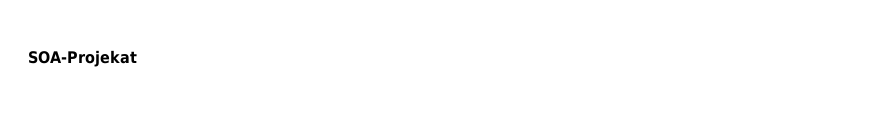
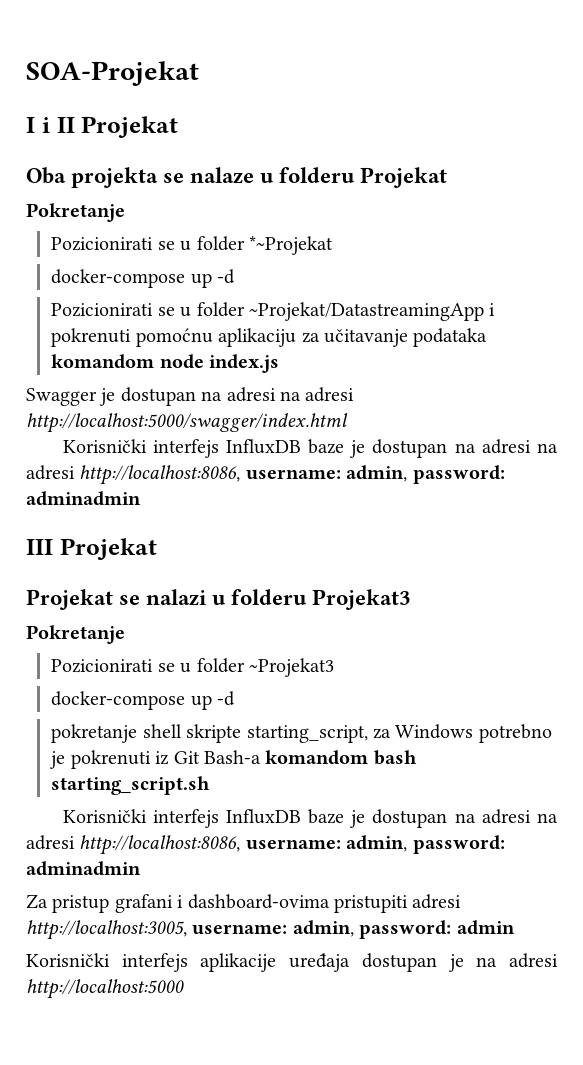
+ I i II Projekat
+ Oba projekta se nalaze u folderu Projekat
+ Pokretanje
+ Pozicionirati se u folder *~Projekat
+ docker-compose up -d
+ Pozicionirati se u folder ~Projekat/DatastreamingApp i pokrenuti pomoćnu aplikaciju za učitavanje podataka komandom node index.js
+ Swagger je dostupan na adresi na adresi http://localhost:5000/swagger/index.html
+ Korisnički interfejs InfluxDB baze je dostupan na adresi na adresi http://localhost:8086, username: admin, password: adminadmin
+ III Projekat
+ Projekat se nalazi u folderu Projekat3
+ Pokretanje
+ Pozicionirati se u folder ~Projekat3
+ docker-compose up -d
+ pokretanje shell skripte starting_script, za Windows potrebno je pokrenuti iz Git Bash-a komandom bash starting_script.sh
+ Korisnički interfejs InfluxDB baze je dostupan na adresi na adresi http://localhost:8086, username: admin, password: adminadmin
+ Za pristup grafani i dashboard-ovima pristupiti adresi http://localhost:3005, username: admin, password: admin
+ Korisnički interfejs aplikacije uređaja dostupan je na adresi http://localhost:5000

